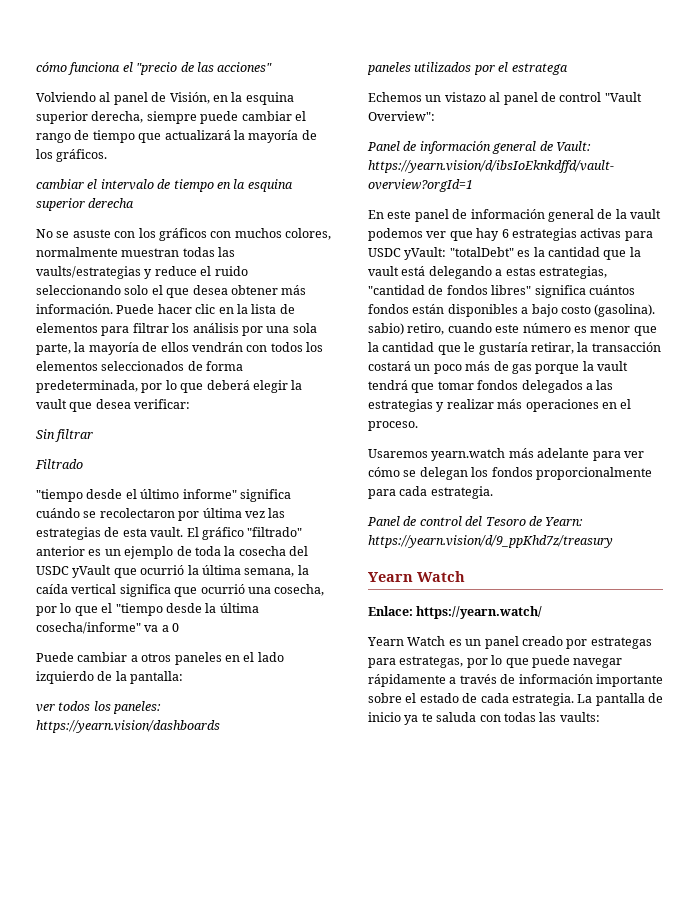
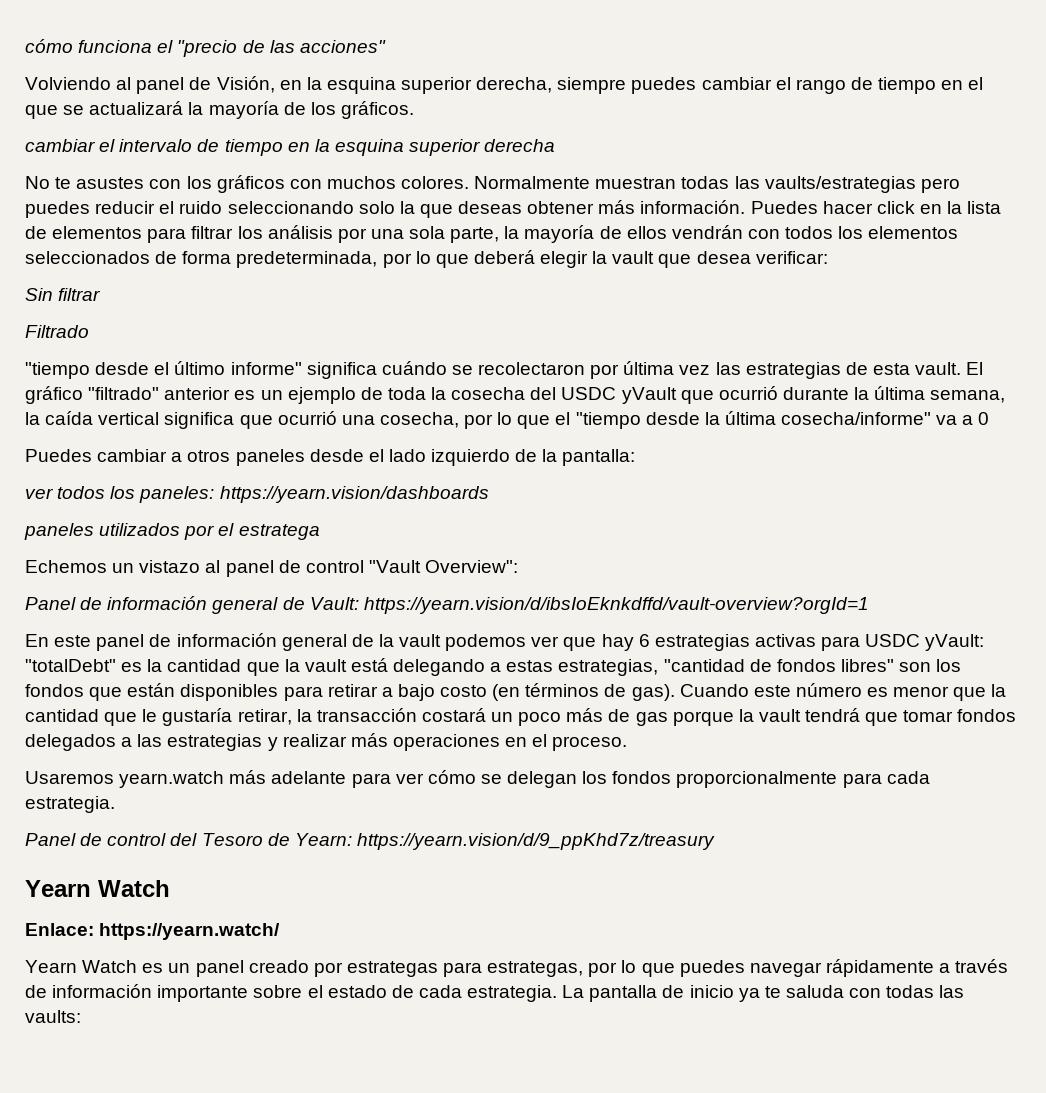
- Volviendo al panel de Visión, en la esquina superior derecha, siempre puede cambiar el rango de tiempo que actualizará la mayoría de los gráficos.
+ Volviendo al panel de Visión, en la esquina superior derecha, siempre puedes cambiar el rango de tiempo en el que se actualizará la mayoría de los gráficos.
- No se asuste con los gráficos con muchos colores, normalmente muestran todas las vaults/estrategias y reduce el ruido seleccionando solo el que desea obtener más información. Puede hacer clic en la lista de elementos para filtrar los análisis por una sola parte, la mayoría de ellos vendrán con todos los elementos seleccionados de forma predeterminada, por lo que deberá elegir la vault que desea verificar:
+ No te asustes con los gráficos con muchos colores. Normalmente muestran todas las vaults/estrategias pero puedes reducir el ruido seleccionando solo la que deseas obtener más información. Puedes hacer click en la lista de elementos para filtrar los análisis por una sola parte, la mayoría de ellos vendrán con todos los elementos seleccionados de forma predeterminada, por lo que deberá elegir la vault que desea verificar:
- El gráfico "filtrado" anterior es un ejemplo de toda la cosecha del USDC yVault que ocurrió la última semana, la caída vertical significa que ocurrió una cosecha, por lo que el "tiempo desde la última cosecha/informe" va a 0
+ El gráfico "filtrado" anterior es un ejemplo de toda la cosecha del USDC yVault que ocurrió durante la última semana, la caída vertical significa que ocurrió una cosecha, por lo que el "tiempo desde la última cosecha/informe" va a 0
- Puede cambiar a otros paneles en el lado izquierdo de la pantalla:
+ Puedes cambiar a otros paneles desde el lado izquierdo de la pantalla:
- "totalDebt" es la cantidad que la vault está delegando a estas estrategias, "cantidad de fondos libres" significa cuántos fondos están disponibles a bajo costo (gasolina). sabio) retiro, cuando este número es menor que la cantidad que le gustaría retirar, la transacción costará un poco más de gas porque la vault tendrá que tomar fondos delegados a las estrategias y realizar más operaciones en el proceso.
+ "totalDebt" es la cantidad que la vault está delegando a estas estrategias, "cantidad de fondos libres" son los fondos que están disponibles para retirar a bajo costo (en términos de gas). Cuando este número es menor que la cantidad que le gustaría retirar, la transacción costará un poco más de gas porque la vault tendrá que tomar fondos delegados a las estrategias y realizar más operaciones en el proceso.
- Yearn Watch es un panel creado por estrategas para estrategas, por lo que puede navegar rápidamente a través de información importante sobre el estado de cada estrategia.
+ Yearn Watch es un panel creado por estrategas para estrategas, por lo que puedes navegar rápidamente a través de información importante sobre el estado de cada estrategia.

